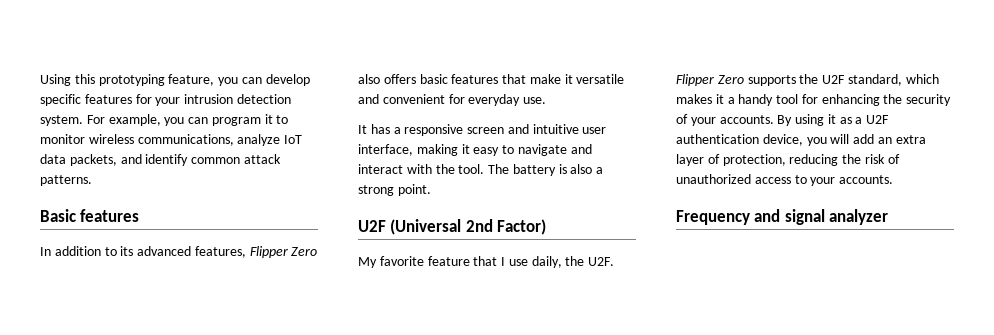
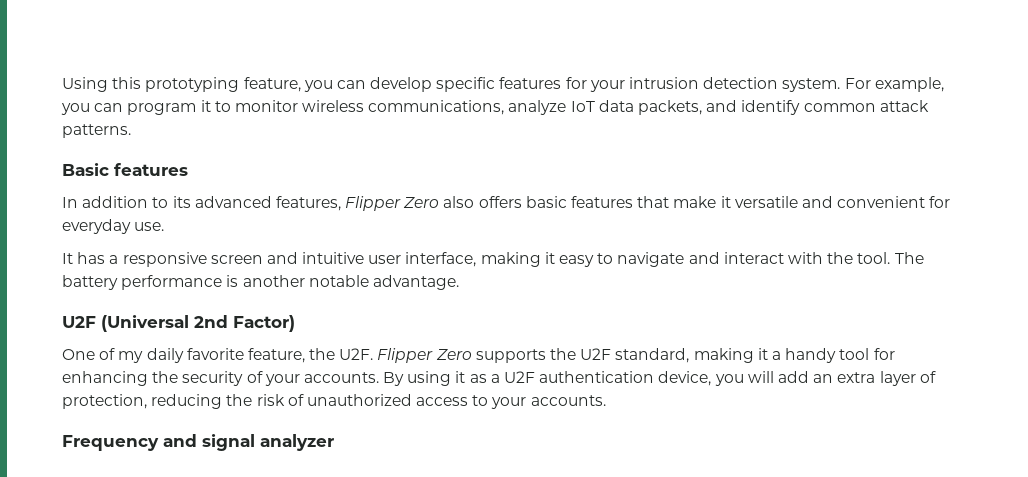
- The battery is also a strong point.
+ The battery performance is another notable advantage.
- My favorite feature that I use daily, the U2F. Flipper Zero supports the U2F standard, which makes it a handy tool for enhancing the security of your accounts.
+ One of my daily favorite feature, the U2F. Flipper Zero supports the U2F standard, making it a handy tool for enhancing the security of your accounts.

